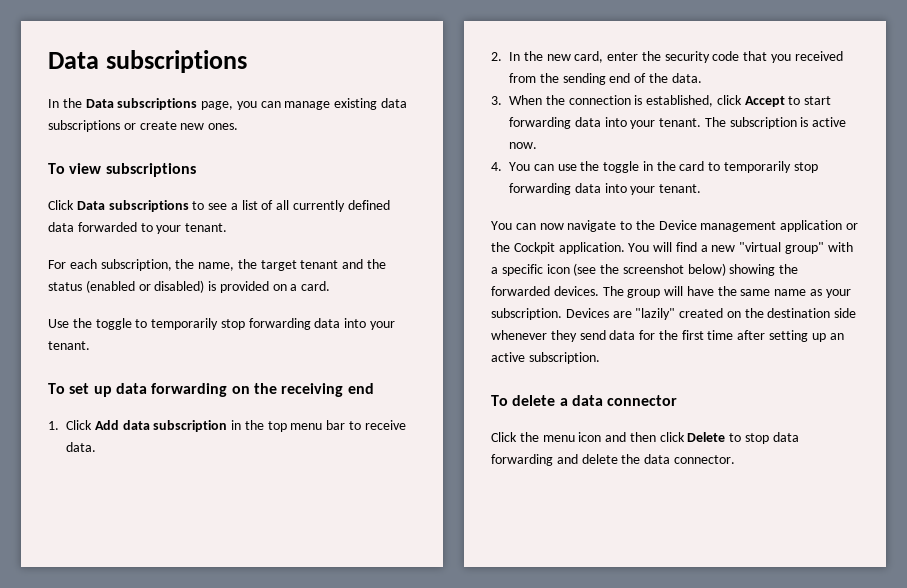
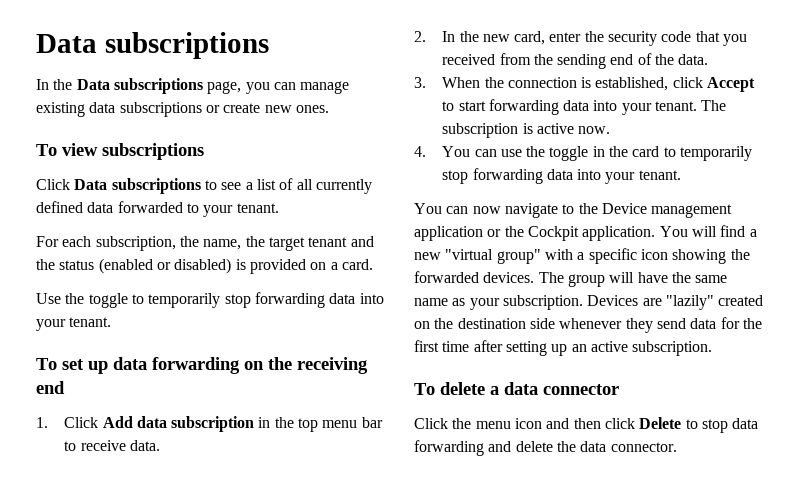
- You will find a new "virtual group" with a specific icon (see the screenshot below) showing the forwarded devices.
+ You will find a new "virtual group" with a specific icon showing the forwarded devices.

